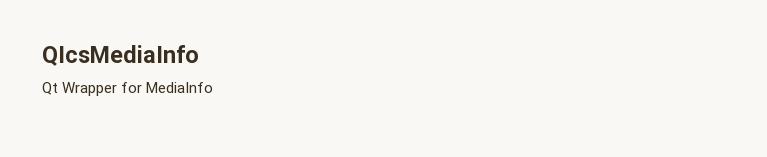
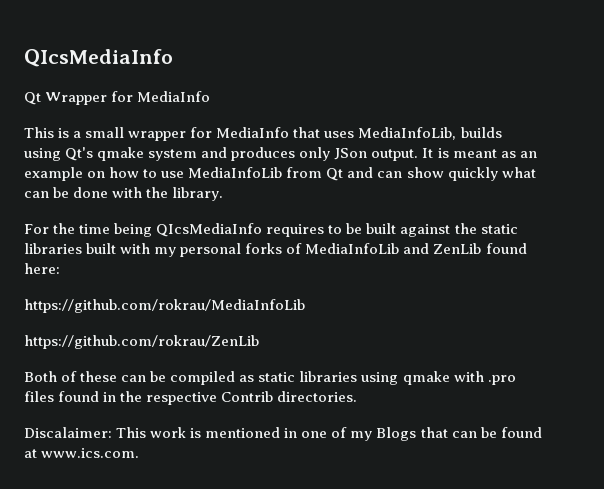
+ This is a small wrapper for MediaInfo that uses MediaInfoLib, builds using Qt's qmake system and produces only JSon output. It is meant as an example on how to use MediaInfoLib from Qt and can show quickly what can be done with the library.
+ For the time being QIcsMediaInfo requires to be built against the static libraries built with my personal forks of MediaInfoLib and ZenLib found here:
+ https://github.com/rokrau/MediaInfoLib
+ https://github.com/rokrau/ZenLib
+ Both of these can be compiled as static libraries using qmake with .pro files found in the respective Contrib directories.
+ Discalaimer: This work is mentioned in one of my Blogs that can be found at www.ics.com.

